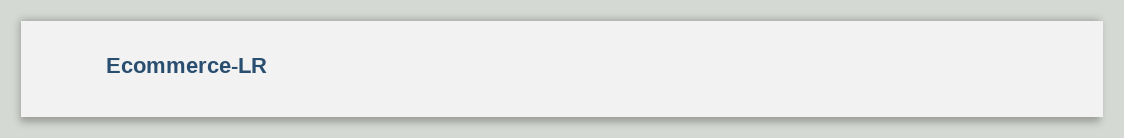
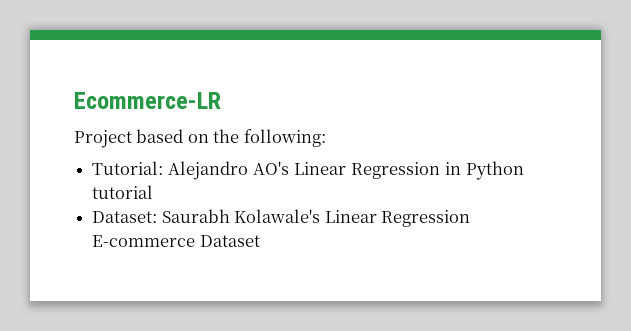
+ Project based on the following:
+ Tutorial: Alejandro AO's Linear Regression in Python tutorial
+ Dataset: Saurabh Kolawale's Linear Regression E-commerce Dataset

